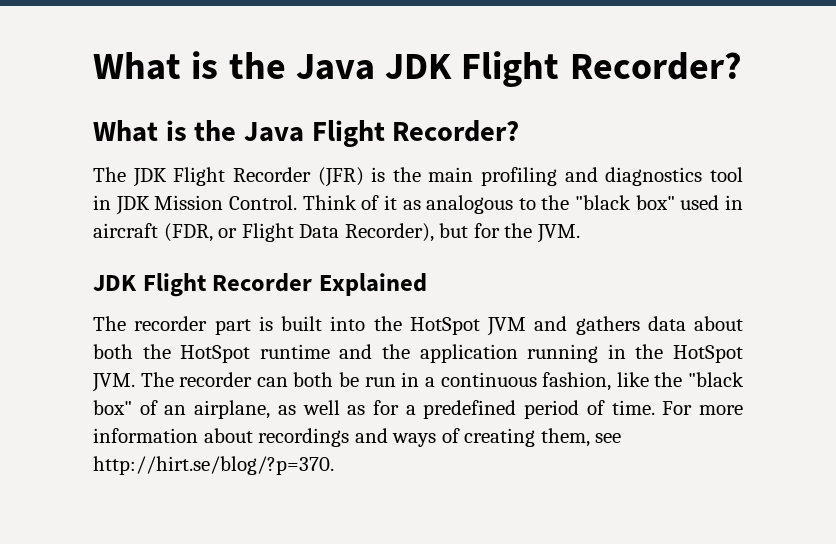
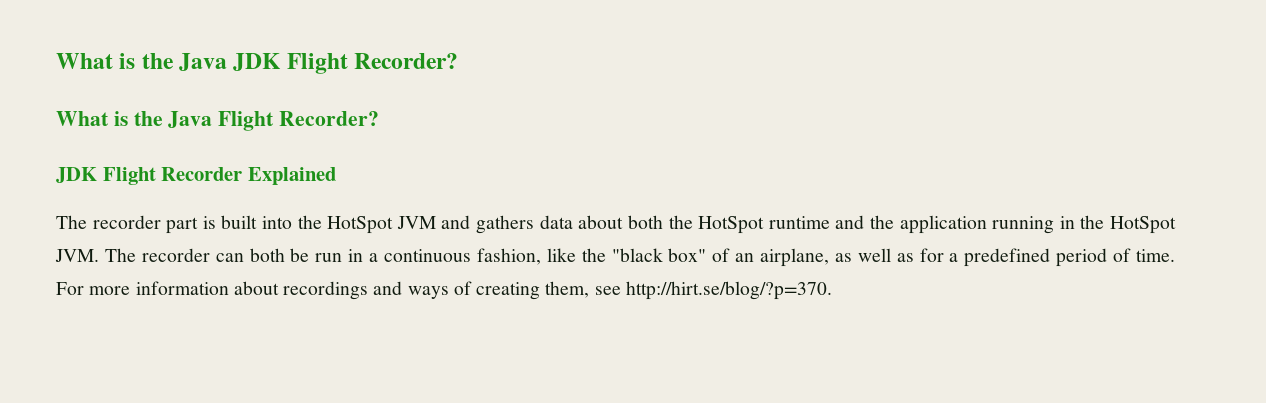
- The JDK Flight Recorder (JFR) is the main profiling and diagnostics tool in JDK Mission Control. Think of it as analogous to the "black box" used in aircraft (FDR, or Flight Data Recorder), but for the JVM.

